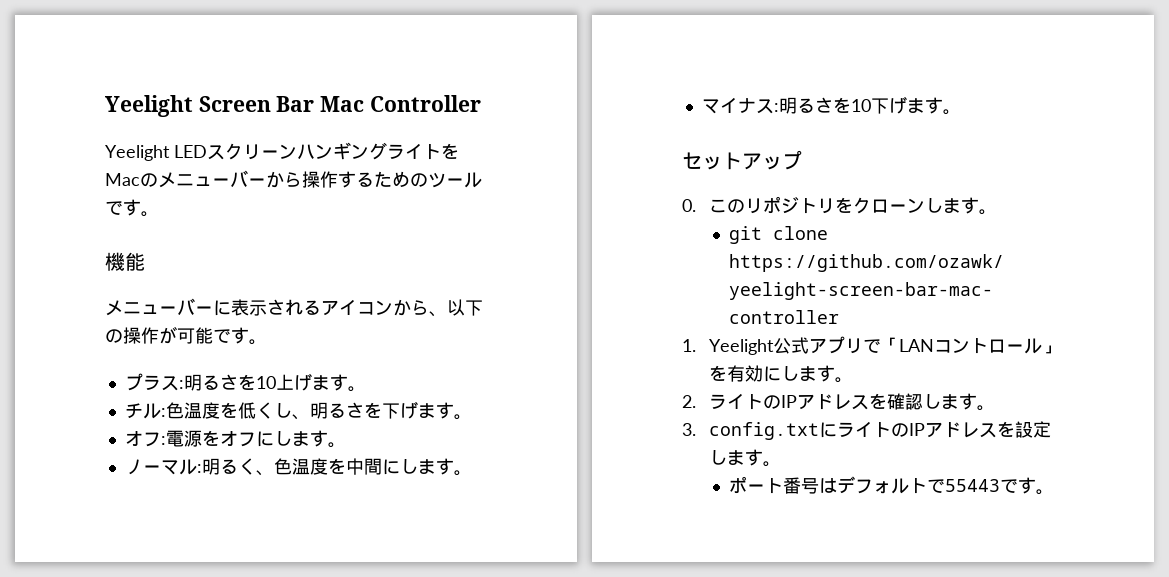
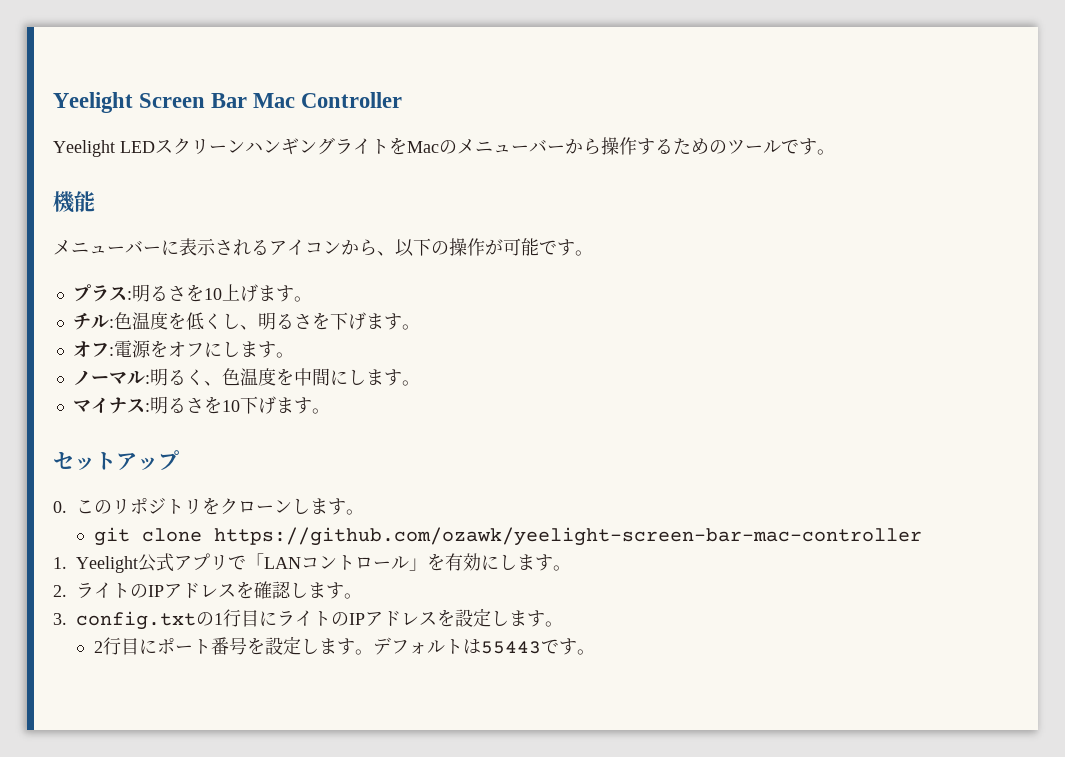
- 3. config.txtにライトのIPアドレスを設定します。
+ 3. config.txtの1行目にライトのIPアドレスを設定します。
- ポート番号はデフォルトで55443です。
+ 2行目にポート番号を設定します。デフォルトは55443です。

